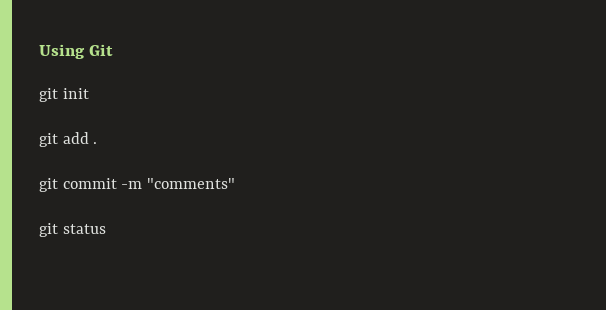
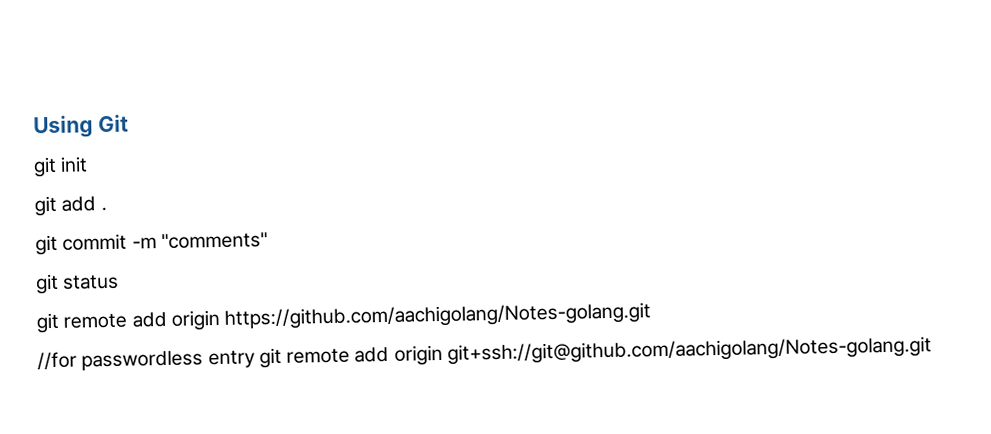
+ git remote add origin https://github.com/aachigolang/Notes-golang.git
+ //for passwordless entry git remote add origin git+ssh://git@github.com/aachigolang/Notes-golang.git

